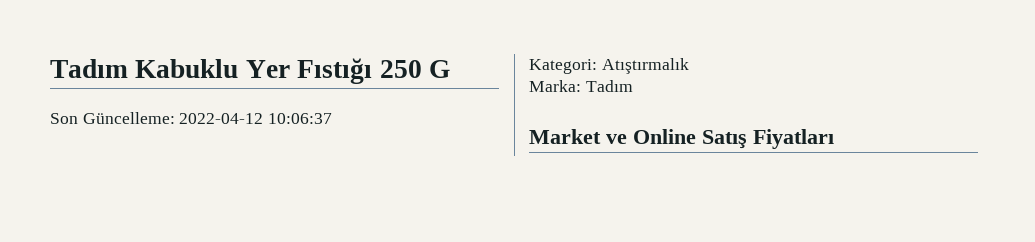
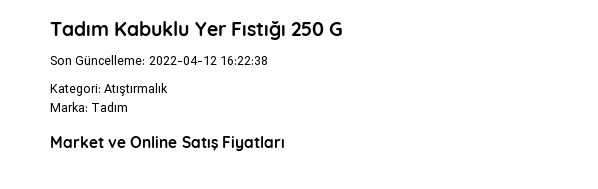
- Son Güncelleme: 2022-04-12 10:06:37
+ Son Güncelleme: 2022-04-12 16:22:38

